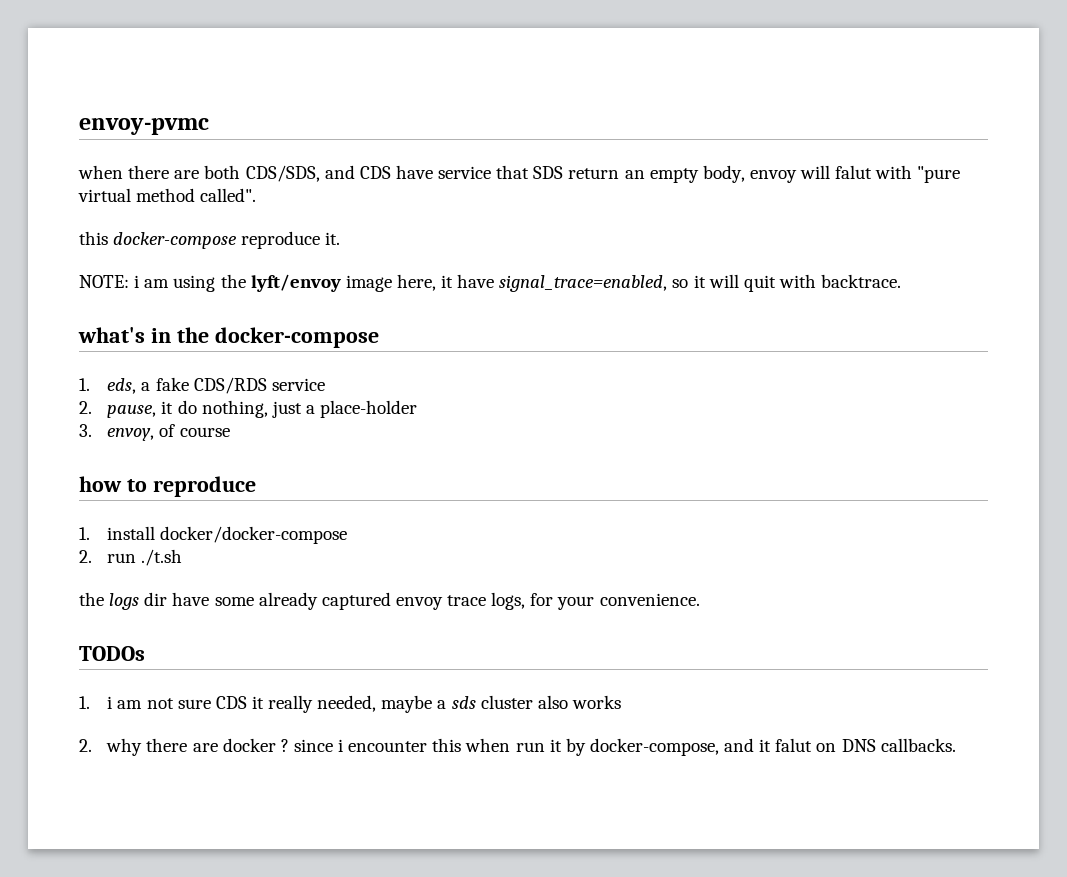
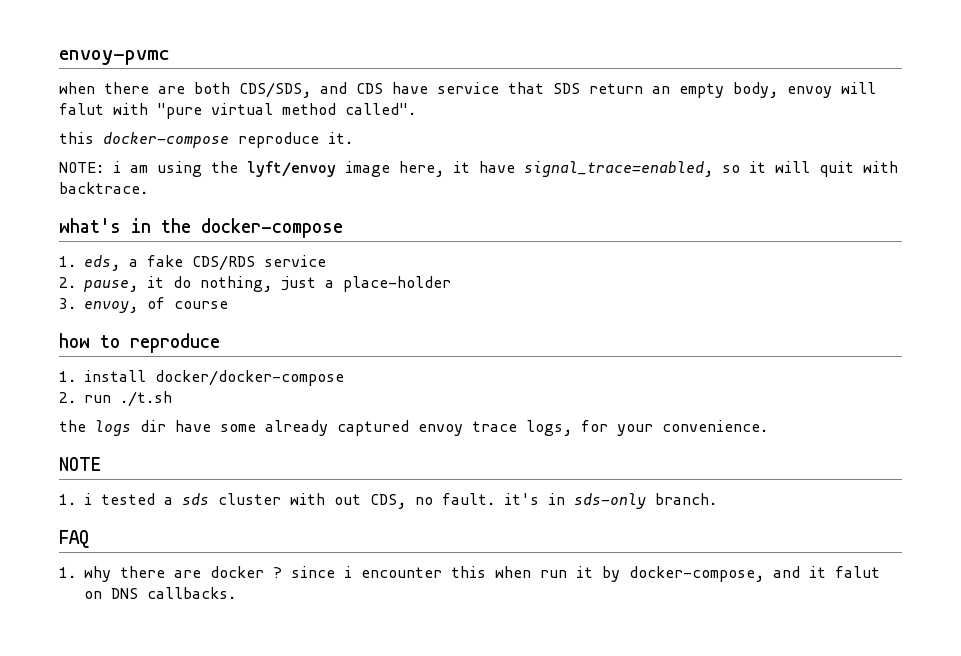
- TODOs
+ NOTE
- 1. i am not sure CDS it really needed, maybe a sds cluster also works
- 2. why there are docker ? since i encounter this when run it by docker-compose, and it falut on DNS callbacks.
+ 1. i tested a sds cluster with out CDS, no fault. it's in sds-only branch.
+ FAQ
+ 1. why there are docker ? since i encounter this when run it by docker-compose, and it falut on DNS callbacks.

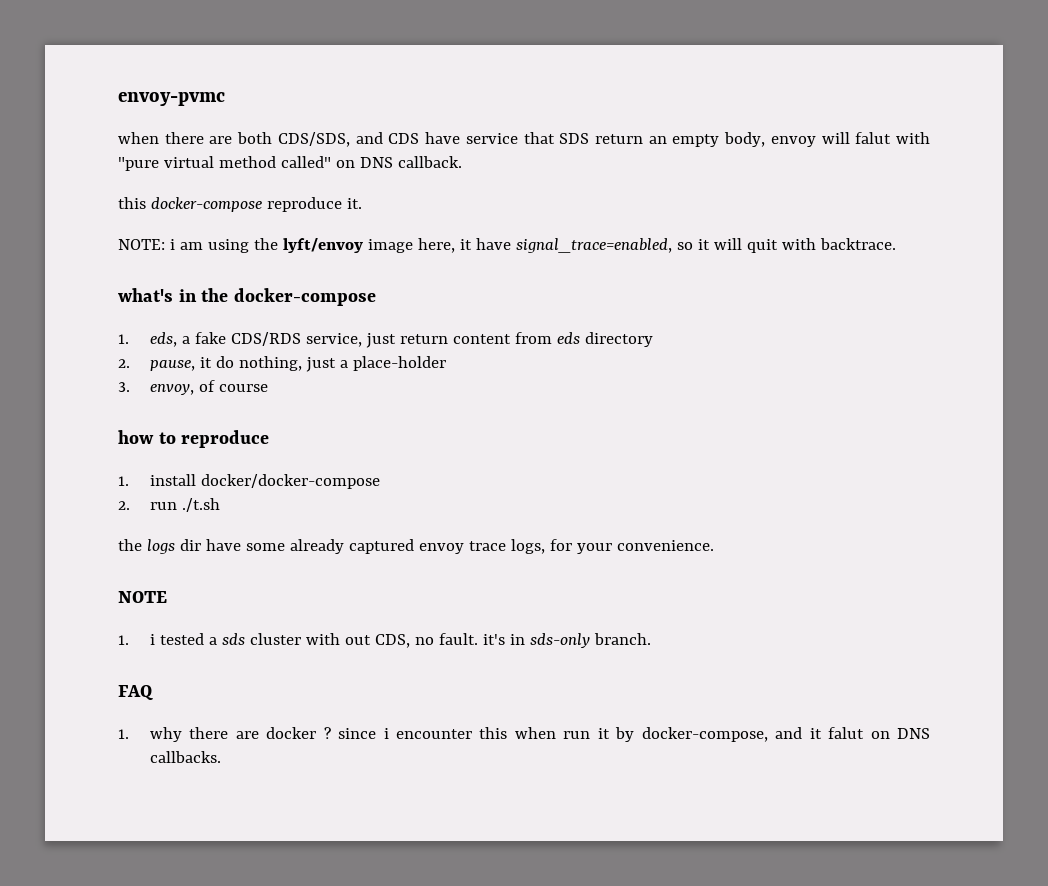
- when there are both CDS/SDS, and CDS have service that SDS return an empty body, envoy will falut with "pure virtual method called".
+ when there are both CDS/SDS, and CDS have service that SDS return an empty body, envoy will falut with "pure virtual method called" on DNS callback.
- 1. eds, a fake CDS/RDS service
+ 1. eds, a fake CDS/RDS service, just return content from eds directory

